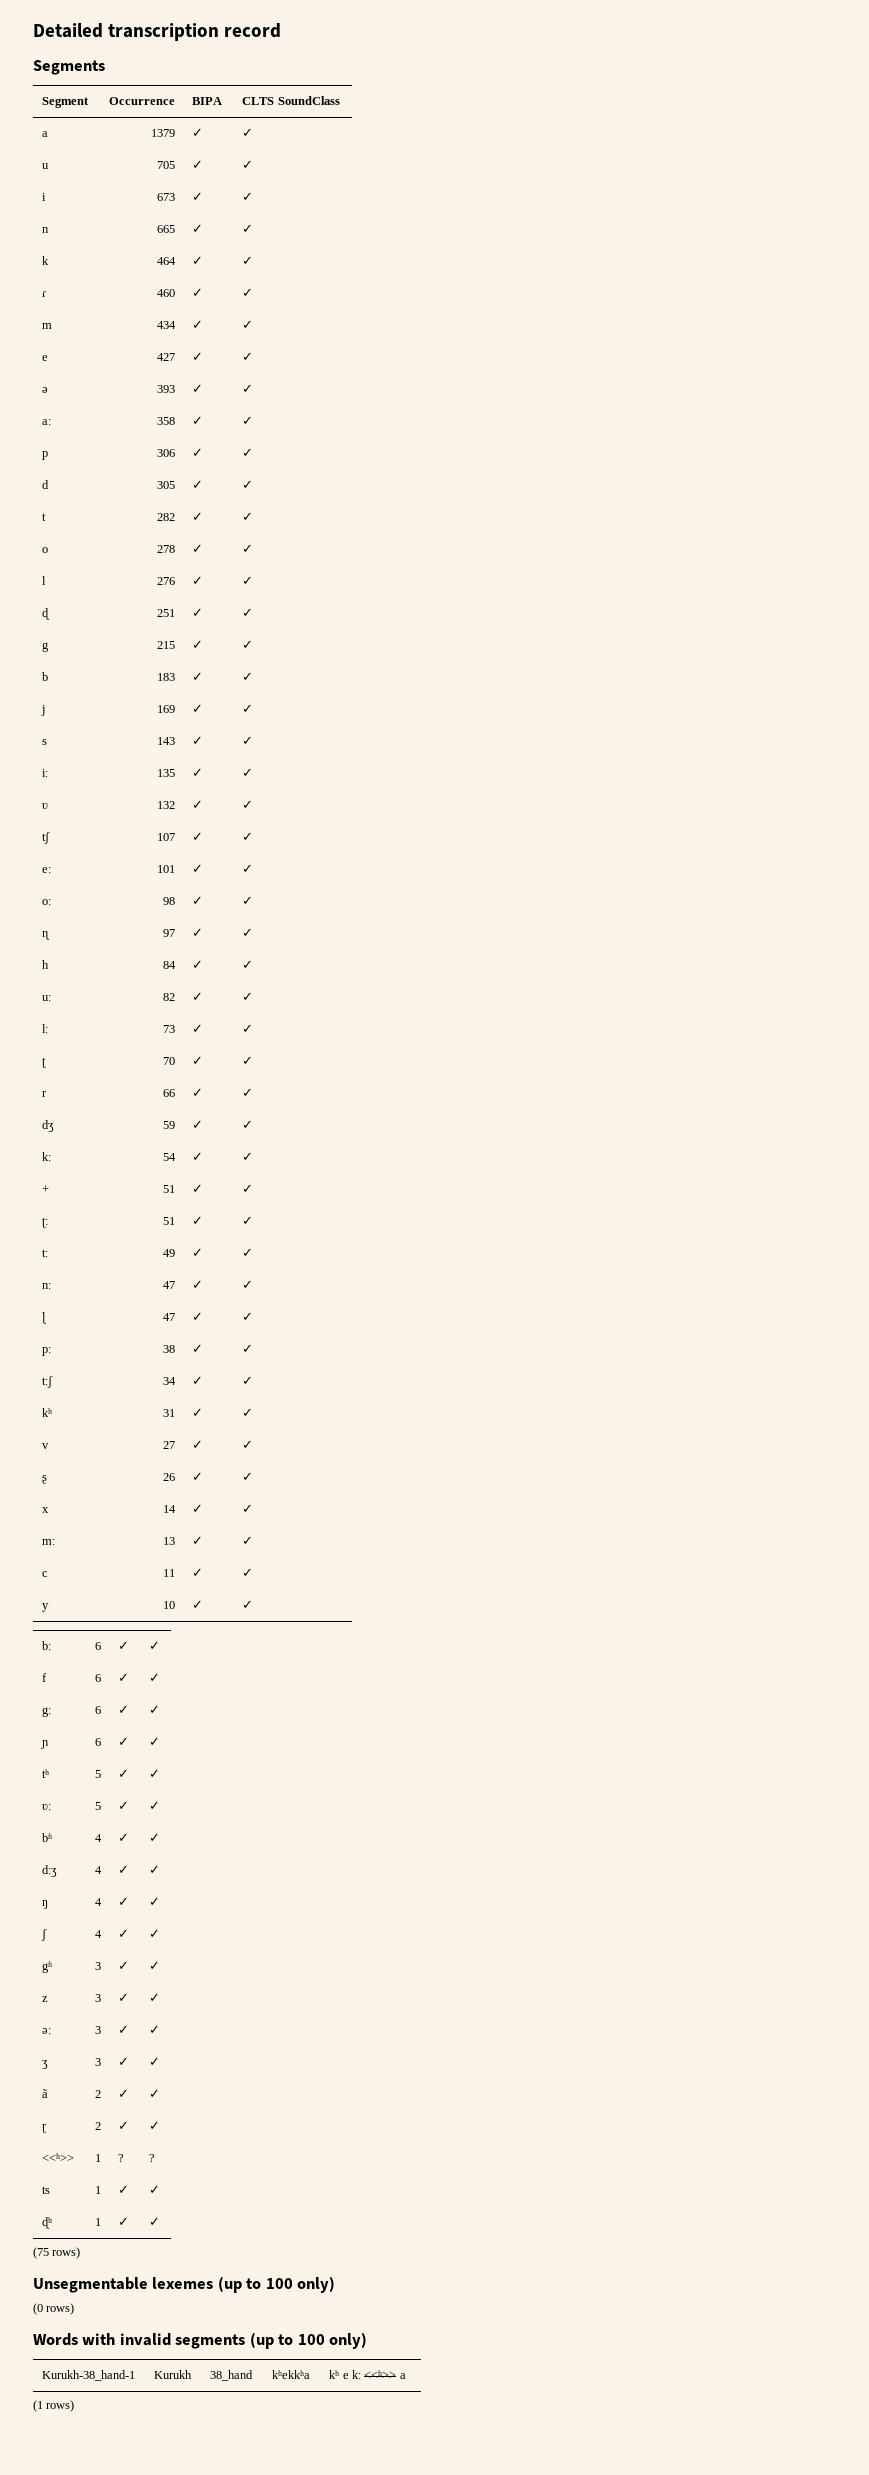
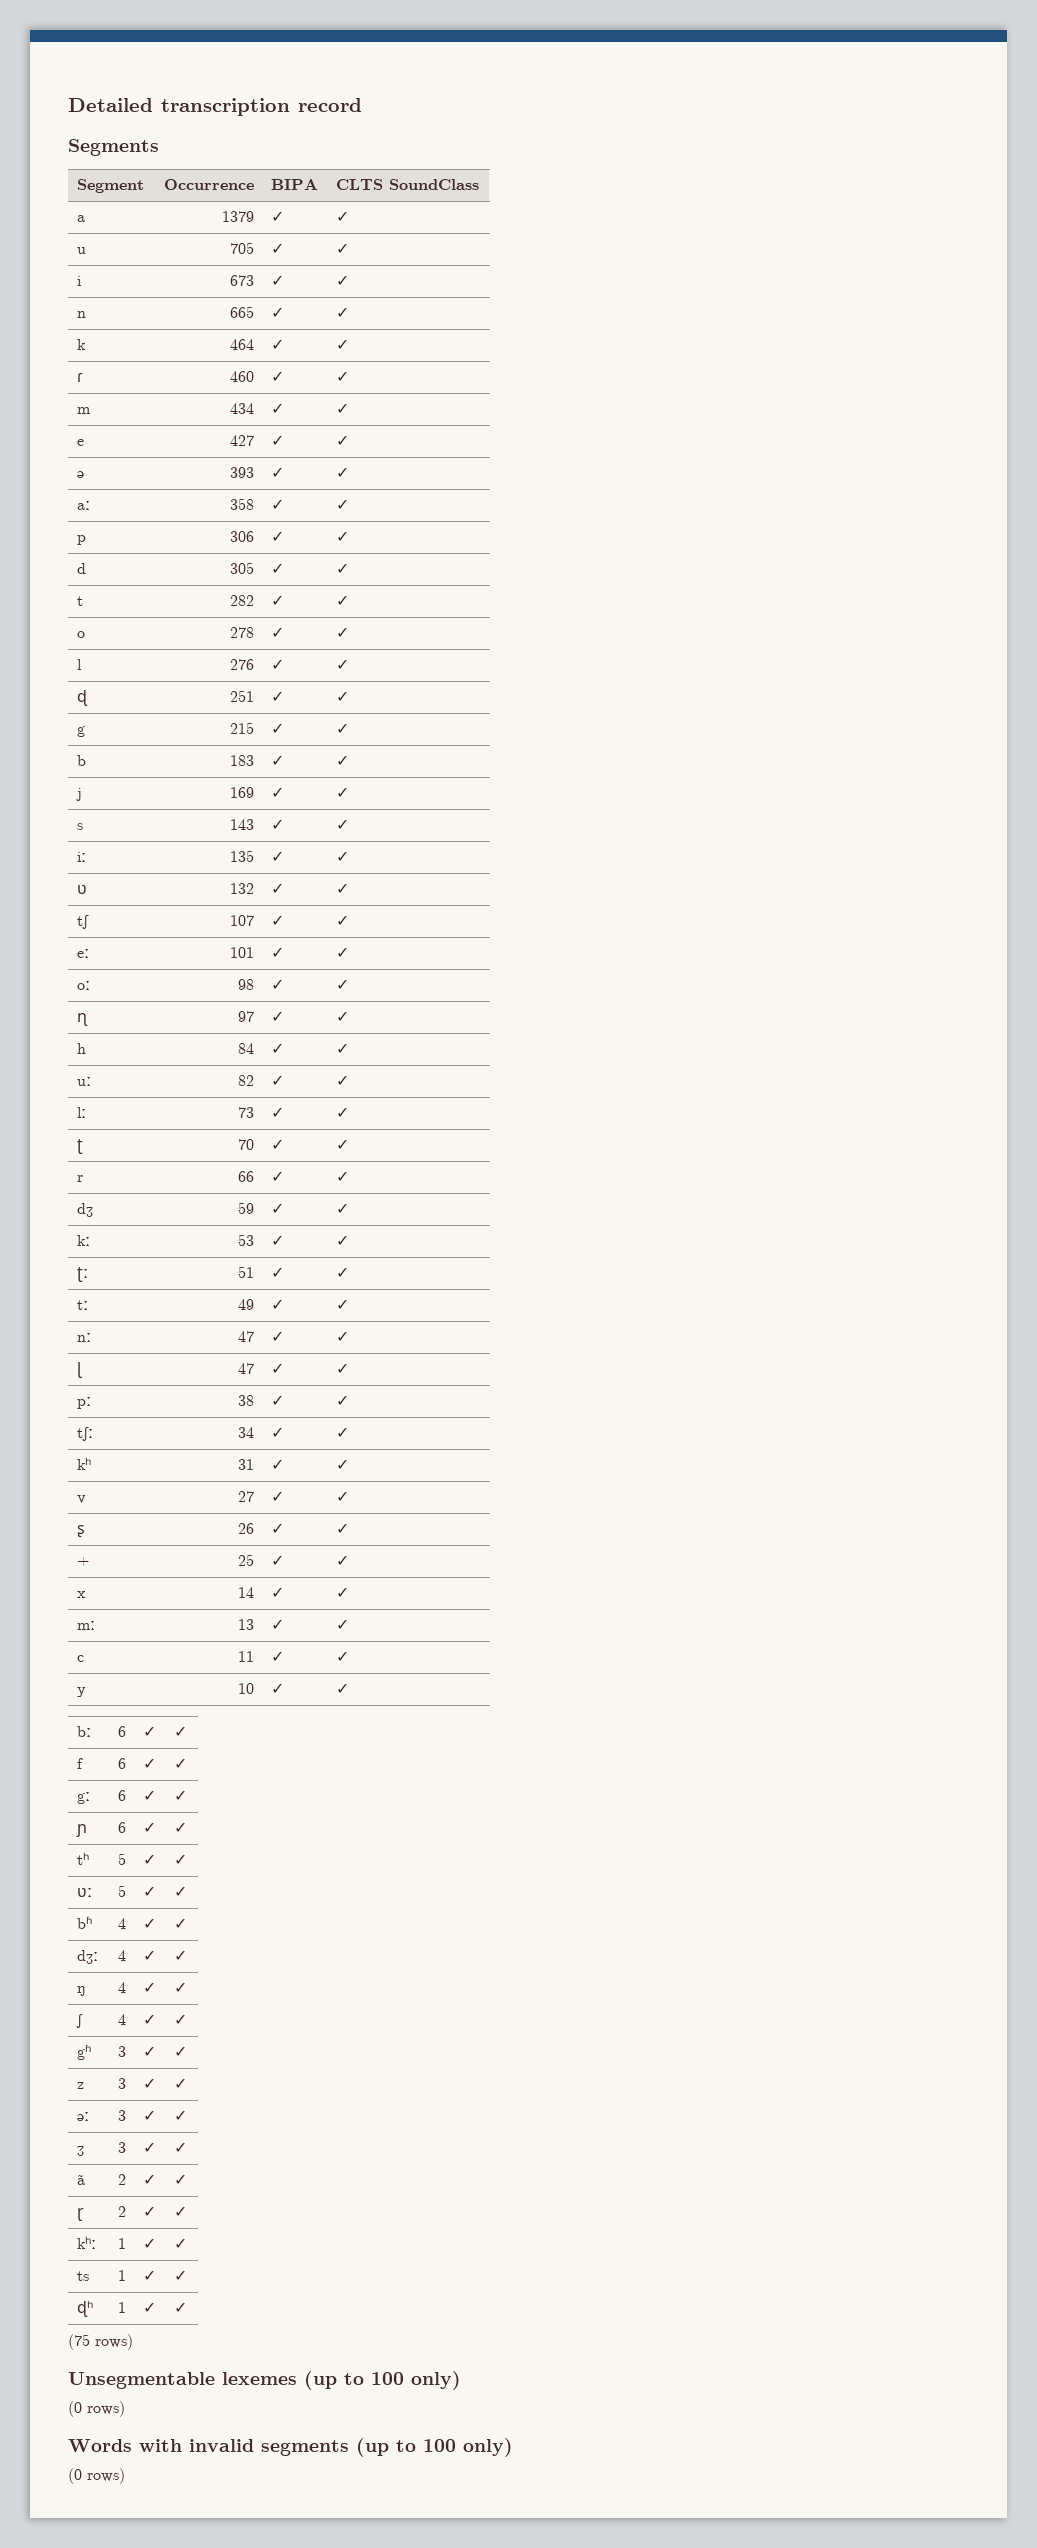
- kː | 54 | ✓ | ✓
- + | 51 | ✓ | ✓
+ kː | 53 | ✓ | ✓
- tːʃ | 34 | ✓ | ✓
+ tʃː | 34 | ✓ | ✓
+ + | 25 | ✓ | ✓
- dːʒ | 4 | ✓ | ✓
+ dʒː | 4 | ✓ | ✓
- <<ʰ>> | 1 | ? | ?
+ kʰː | 1 | ✓ | ✓
  Words with invalid segments (up to 100 only)
- Kurukh-38_hand-1 | Kurukh | 38_hand | kʰekkʰa | kʰ e kː <<ʰ>> a
- (1 rows)
+ (0 rows)

